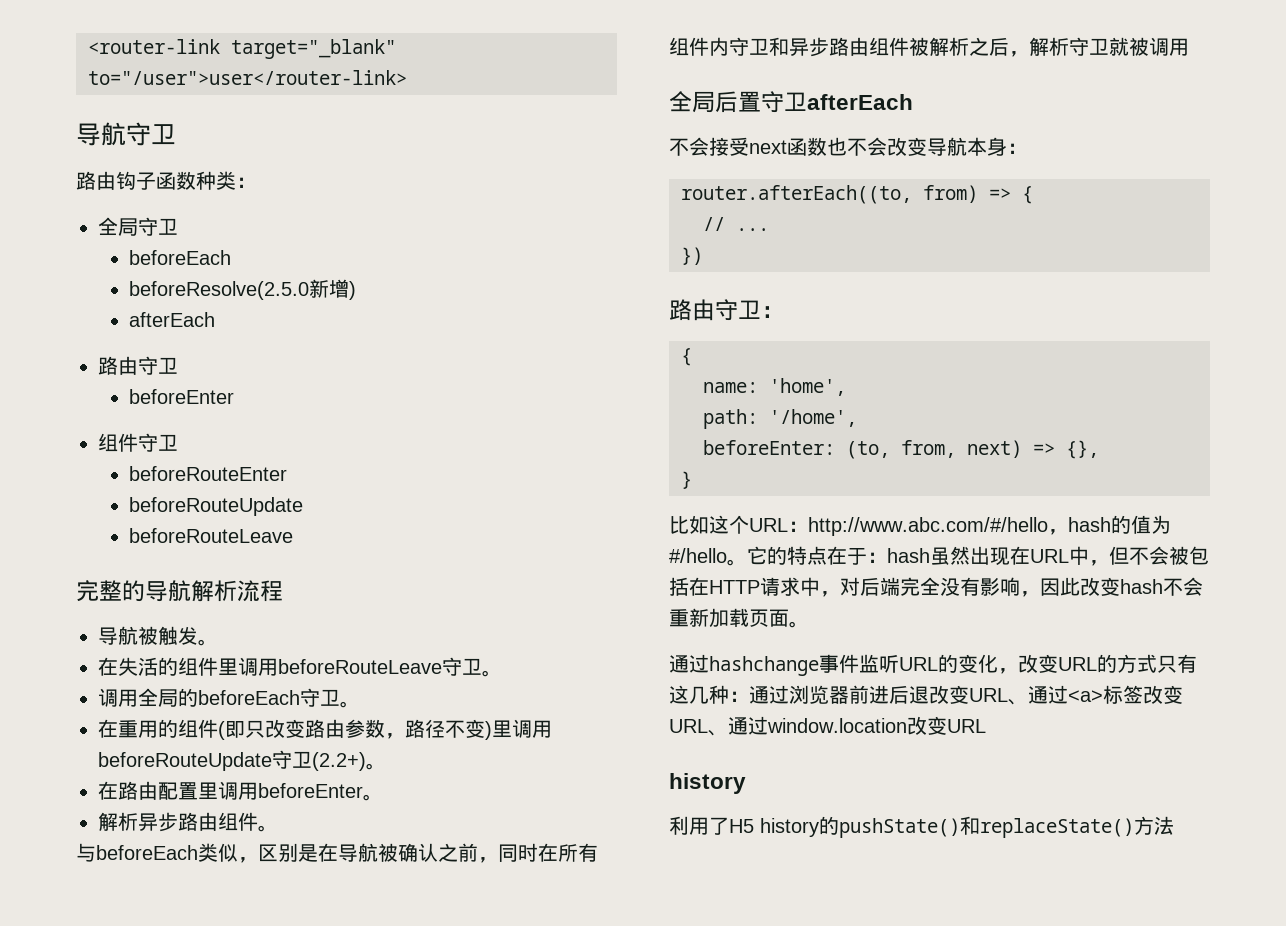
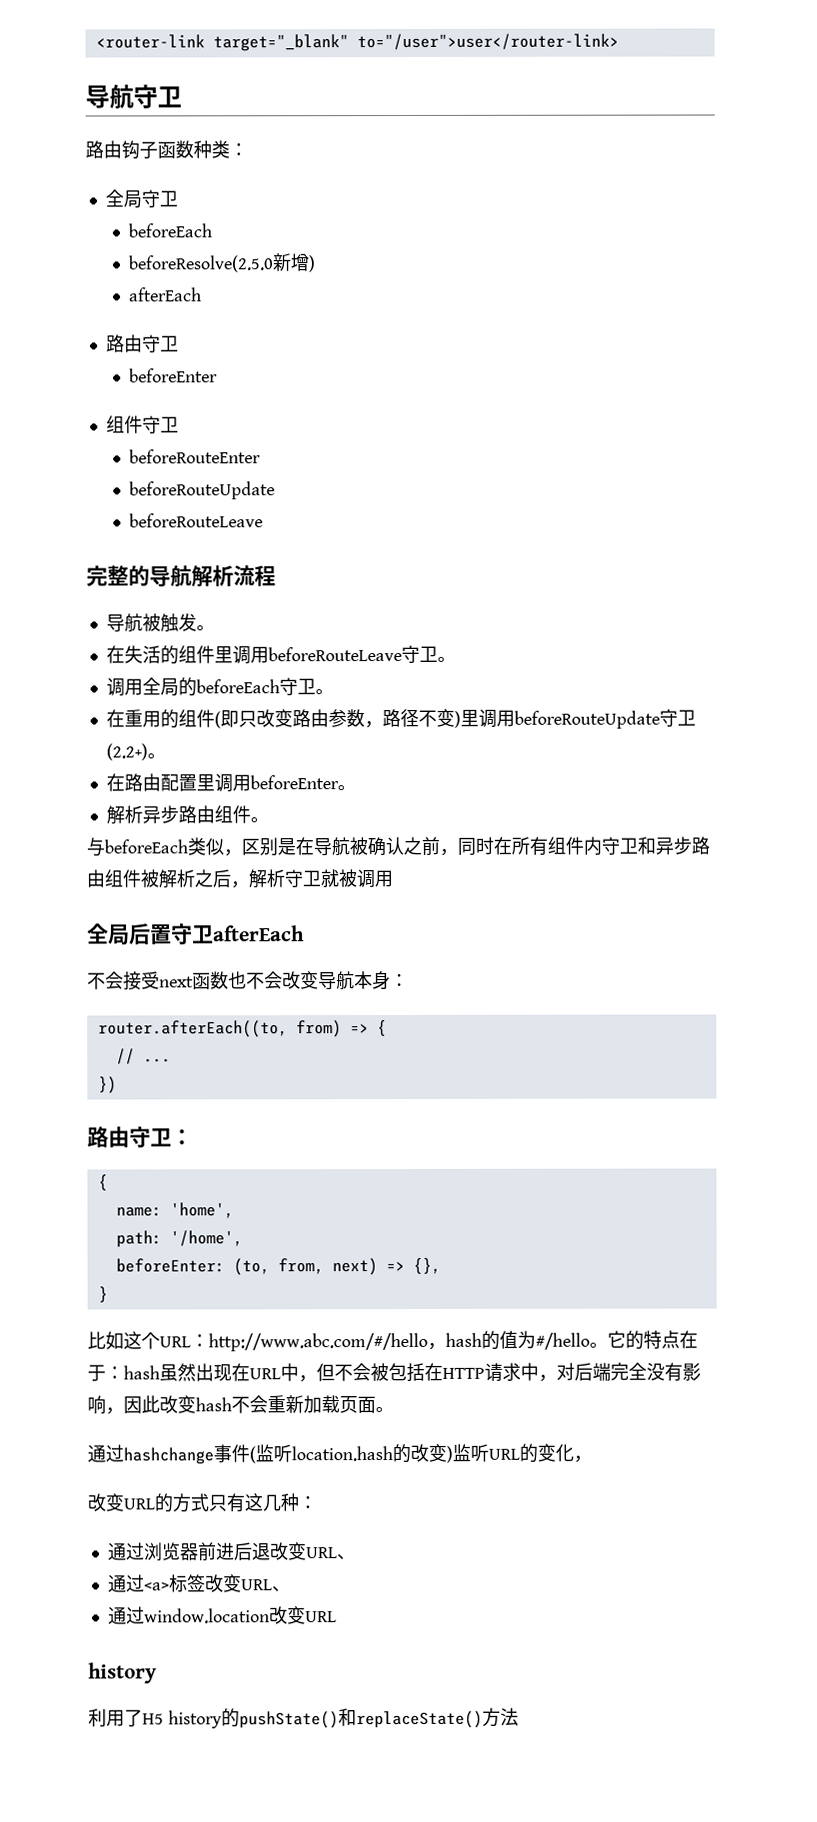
- 通过hashchange事件监听URL的变化，改变URL的方式只有这几种：通过浏览器前进后退改变URL、通过<a>标签改变URL、通过window.location改变URL
+ 通过hashchange事件(监听location.hash的改变)监听URL的变化，
+ 改变URL的方式只有这几种：
+ 通过浏览器前进后退改变URL、
+ 通过<a>标签改变URL、
+ 通过window.location改变URL

